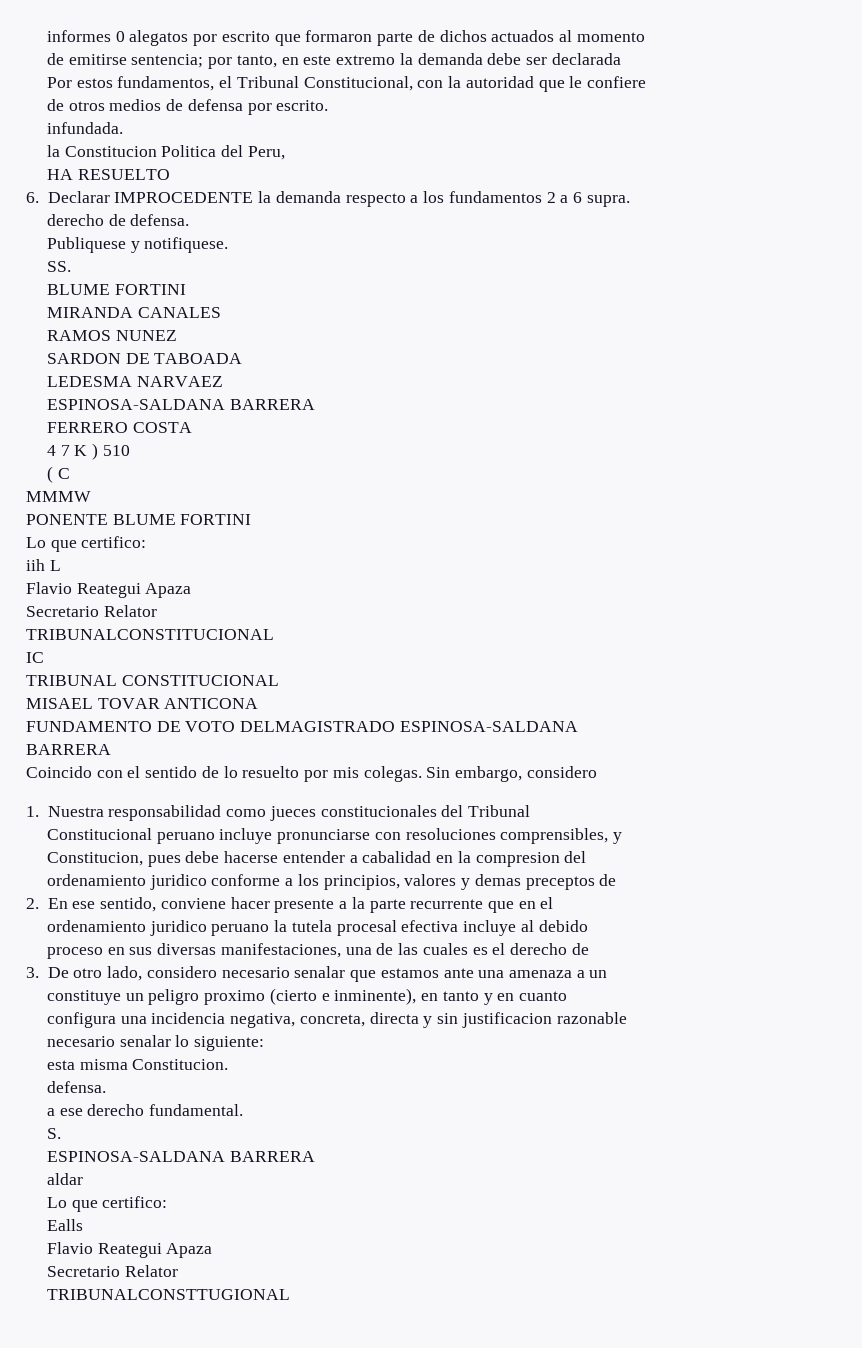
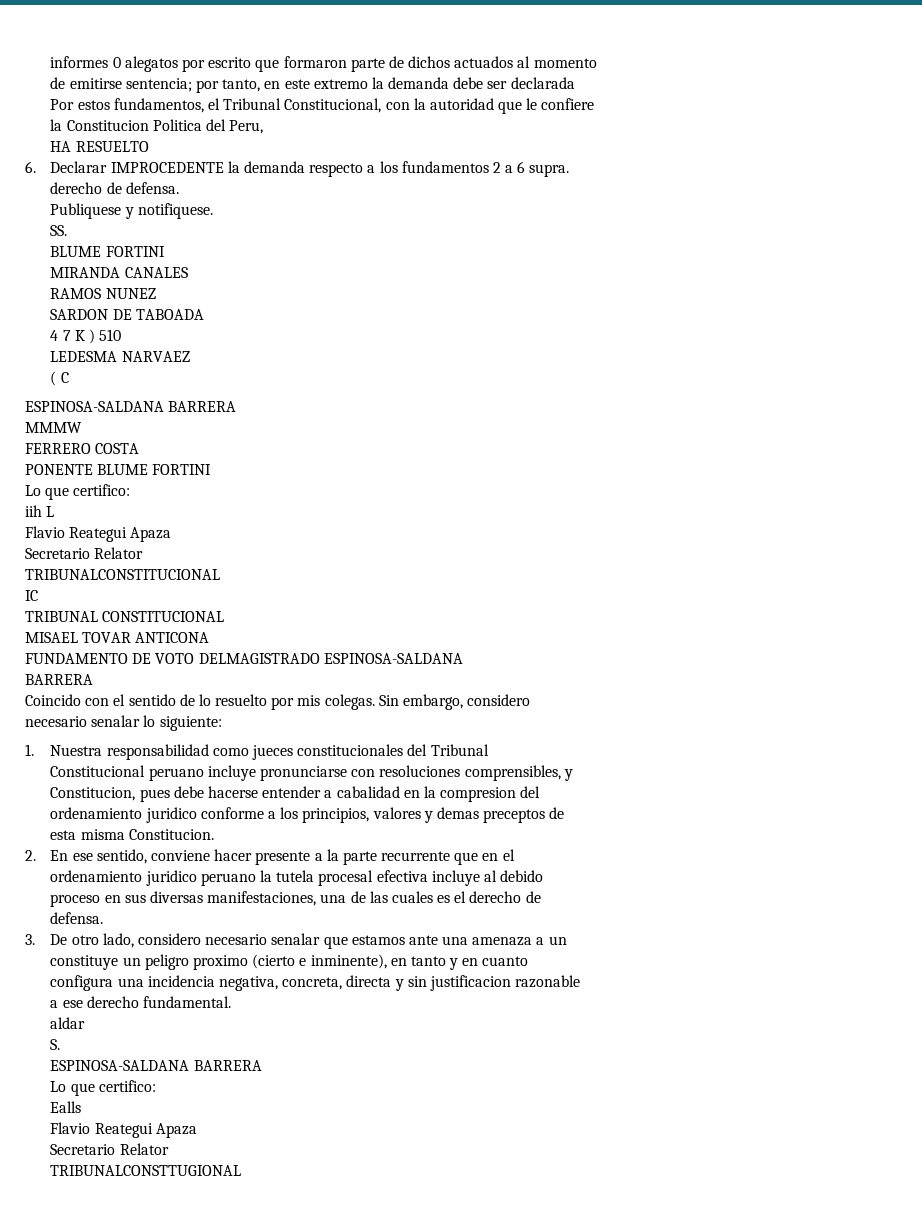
- de otros medios de defensa por escrito.
- infundada.
- LEDESMA NARVAEZ
- ESPINOSA-SALDANA BARRERA
- FERRERO COSTA
+ LEDESMA NARVAEZ
  ( C
+ ESPINOSA-SALDANA BARRERA
+ FERRERO COSTA
+ necesario senalar lo siguiente:
+ esta misma Constitucion.
  proceso en sus diversas manifestaciones, una de las cuales es el derecho de
+ defensa.
- necesario senalar lo siguiente:
- esta misma Constitucion.
- defensa.
+ aldar
- aldar

